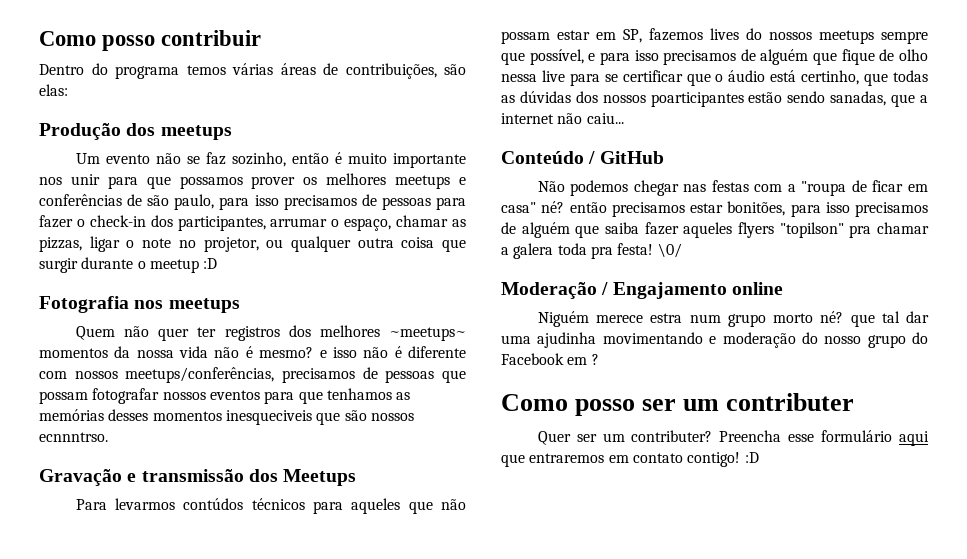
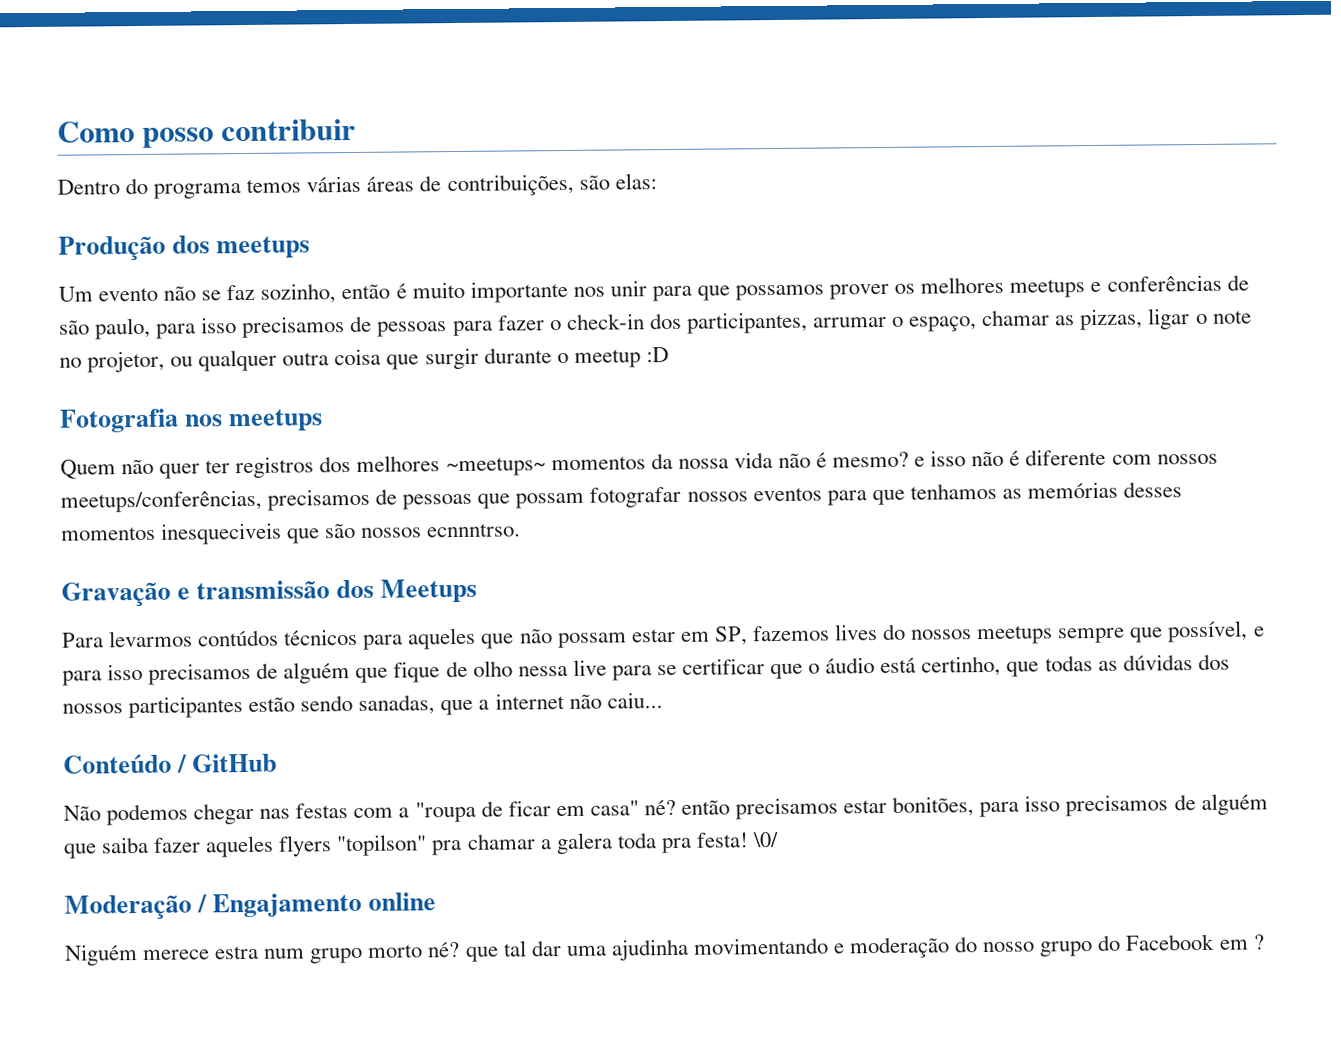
- Para levarmos contúdos técnicos para aqueles que não possam estar em SP, fazemos lives do nossos meetups sempre que possível, e para isso precisamos de alguém que fique de olho nessa live para se certificar que o áudio está certinho, que todas as dúvidas dos nossos poarticipantes estão sendo sanadas, que a internet não caiu...
+ Para levarmos contúdos técnicos para aqueles que não possam estar em SP, fazemos lives do nossos meetups sempre que possível, e para isso precisamos de alguém que fique de olho nessa live para se certificar que o áudio está certinho, que todas as dúvidas dos nossos participantes estão sendo sanadas, que a internet não caiu...
- Como posso ser um contributer
- Quer ser um contributer? Preencha esse formulário aqui que entraremos em contato contigo! :D

